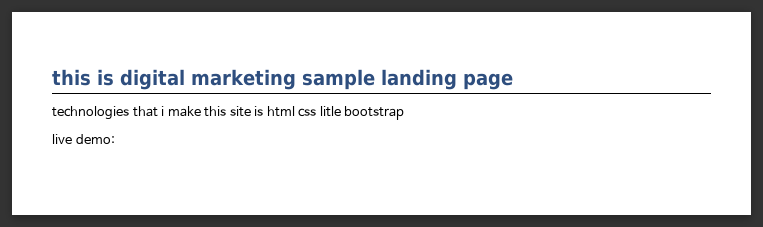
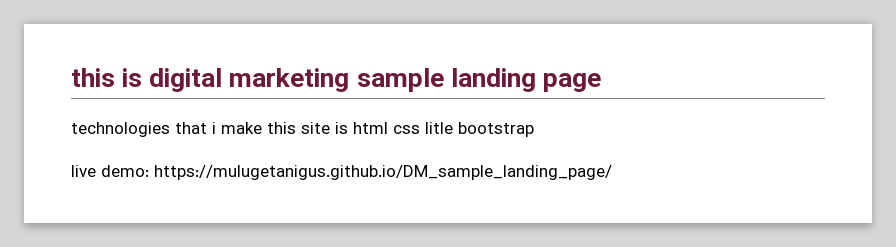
- live demo:
+ live demo: https://mulugetanigus.github.io/DM_sample_landing_page/

